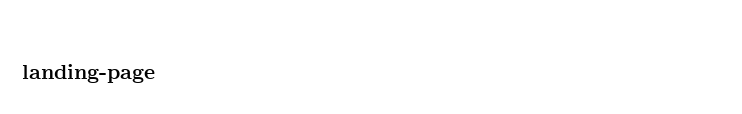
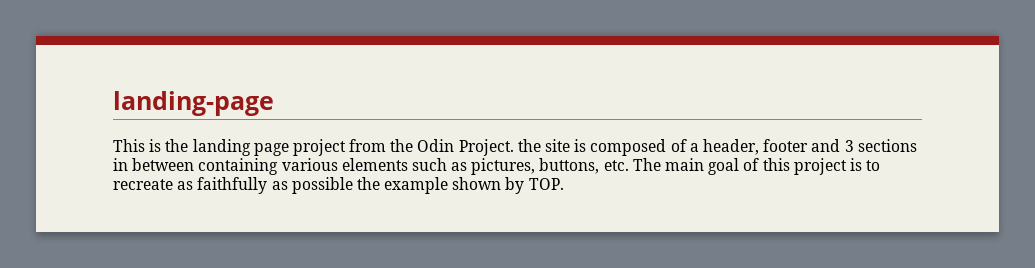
+ This is the landing page project from the Odin Project. the site is composed of a header, footer and 3 sections in between containing various elements such as pictures, buttons, etc. The main goal of this project is to recreate as faithfully as possible the example shown by TOP.

